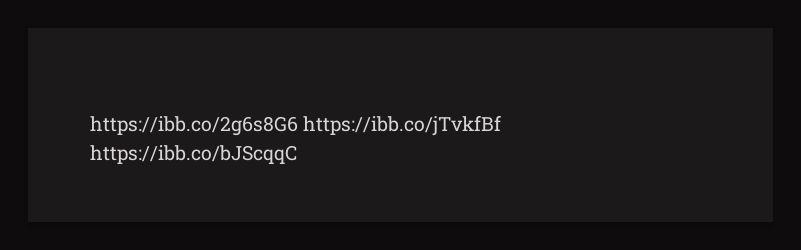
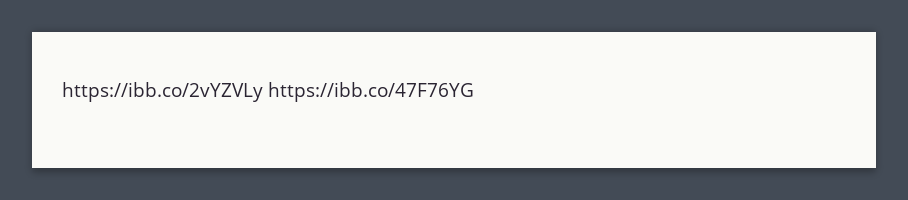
- https://ibb.co/2g6s8G6 https://ibb.co/jTvkfBf https://ibb.co/bJScqqC
+ https://ibb.co/2vYZVLy https://ibb.co/47F76YG

